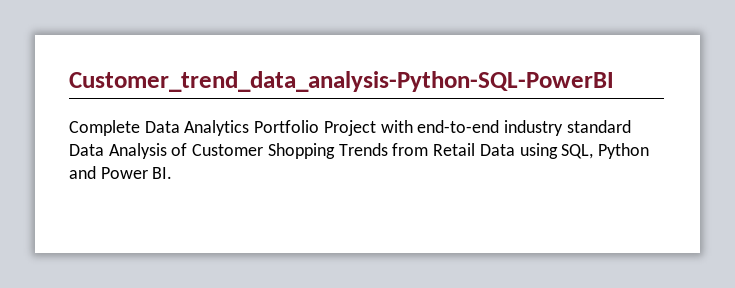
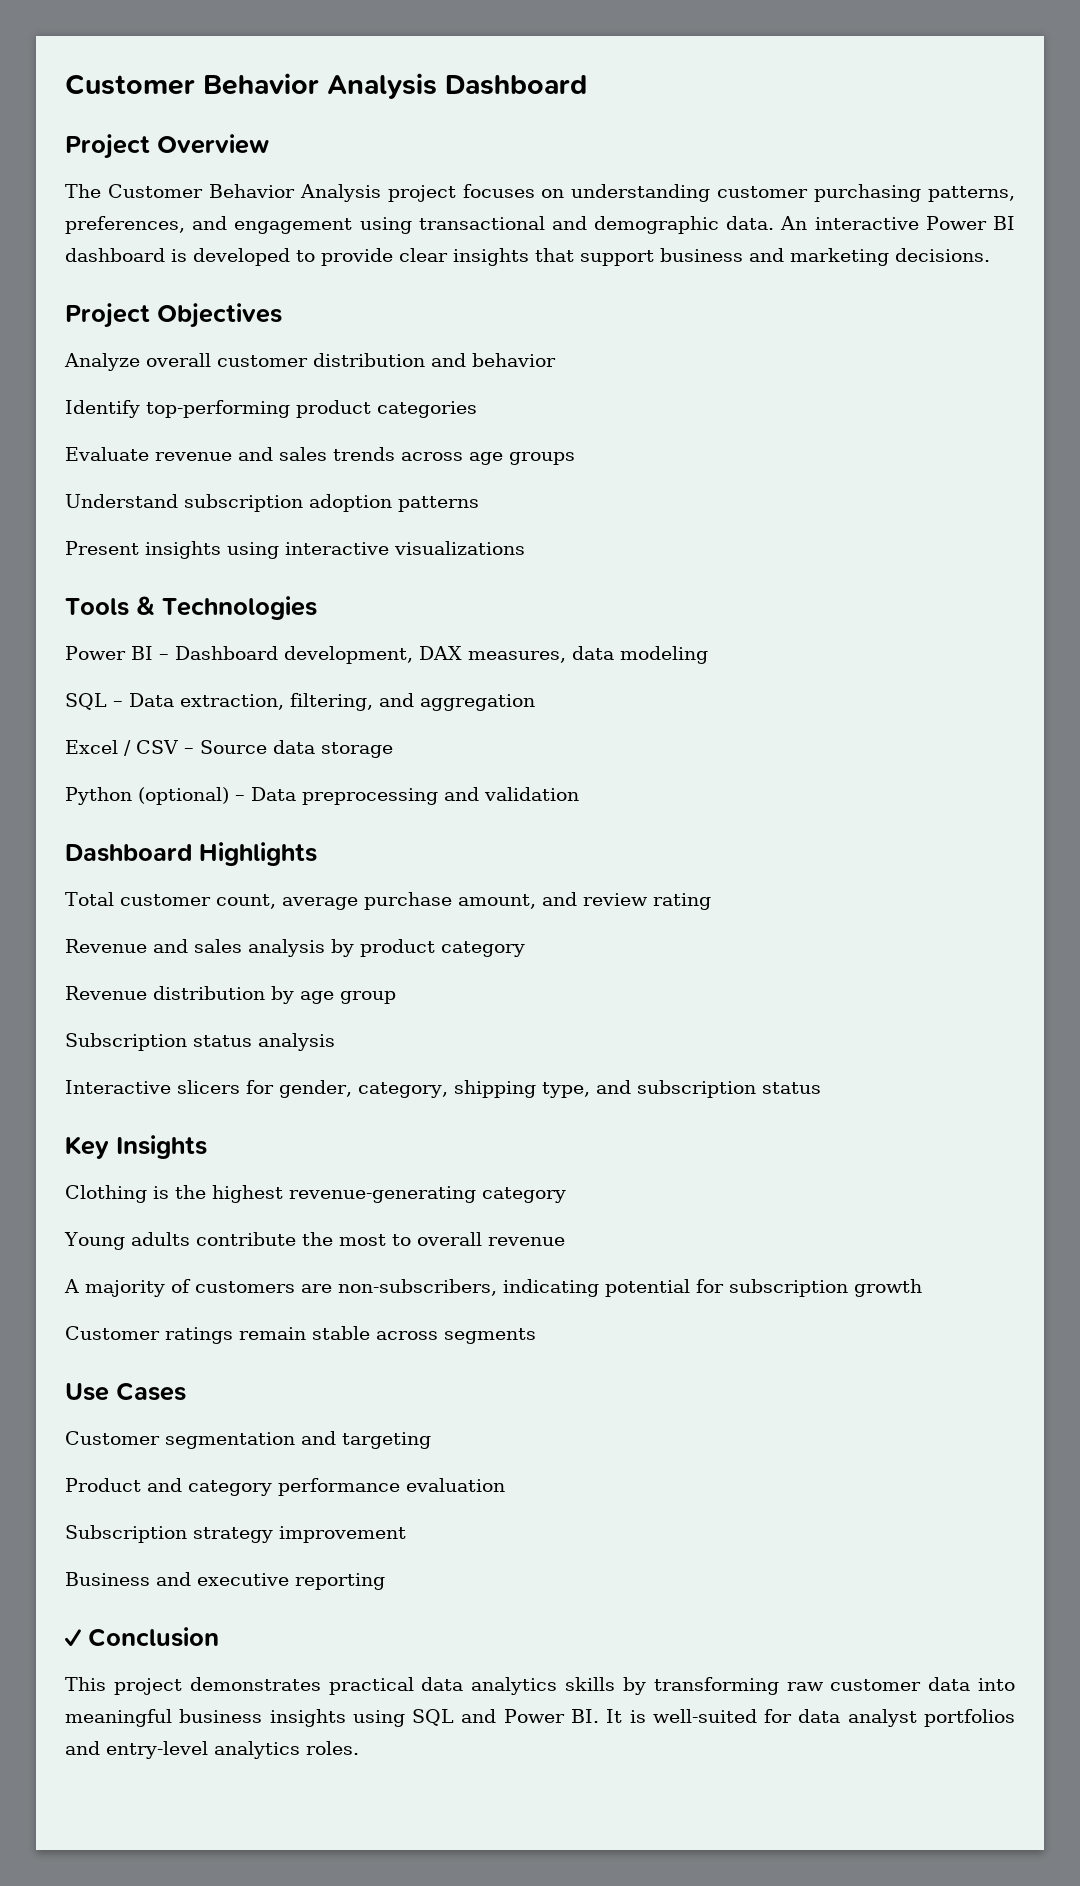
- Customer_trend_data_analysis-Python-SQL-PowerBI
- Complete Data Analytics Portfolio Project with end-to-end industry standard Data Analysis of Customer Shopping Trends from Retail Data using SQL, Python and Power BI.
+ Customer Behavior Analysis Dashboard
+ Project Overview
+ The Customer Behavior Analysis project focuses on understanding customer purchasing patterns, preferences, and engagement using transactional and demographic data. An interactive Power BI dashboard is developed to provide clear insights that support business and marketing decisions.
+ Project Objectives
+ Analyze overall customer distribution and behavior
+ Identify top-performing product categories
+ Evaluate revenue and sales trends across age groups
+ Understand subscription adoption patterns
+ Present insights using interactive visualizations
+ Tools & Technologies
+ Power BI – Dashboard development, DAX measures, data modeling
+ SQL – Data extraction, filtering, and aggregation
+ Excel / CSV – Source data storage
+ Python (optional) – Data preprocessing and validation
+ Dashboard Highlights
+ Total customer count, average purchase amount, and review rating
+ Revenue and sales analysis by product category
+ Revenue distribution by age group
+ Subscription status analysis
+ Interactive slicers for gender, category, shipping type, and subscription status
+ Key Insights
+ Clothing is the highest revenue-generating category
+ Young adults contribute the most to overall revenue
+ A majority of customers are non-subscribers, indicating potential for subscription growth
+ Customer ratings remain stable across segments
+ Use Cases
+ Customer segmentation and targeting
+ Product and category performance evaluation
+ Subscription strategy improvement
+ Business and executive reporting
+ ✓ Conclusion
+ This project demonstrates practical data analytics skills by transforming raw customer data into meaningful business insights using SQL and Power BI. It is well-suited for data analyst portfolios and entry-level analytics roles.

